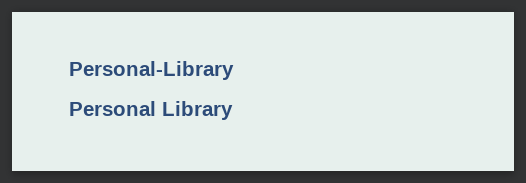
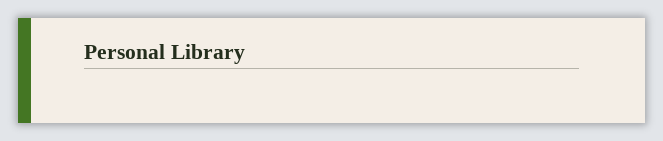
- Personal-Library

